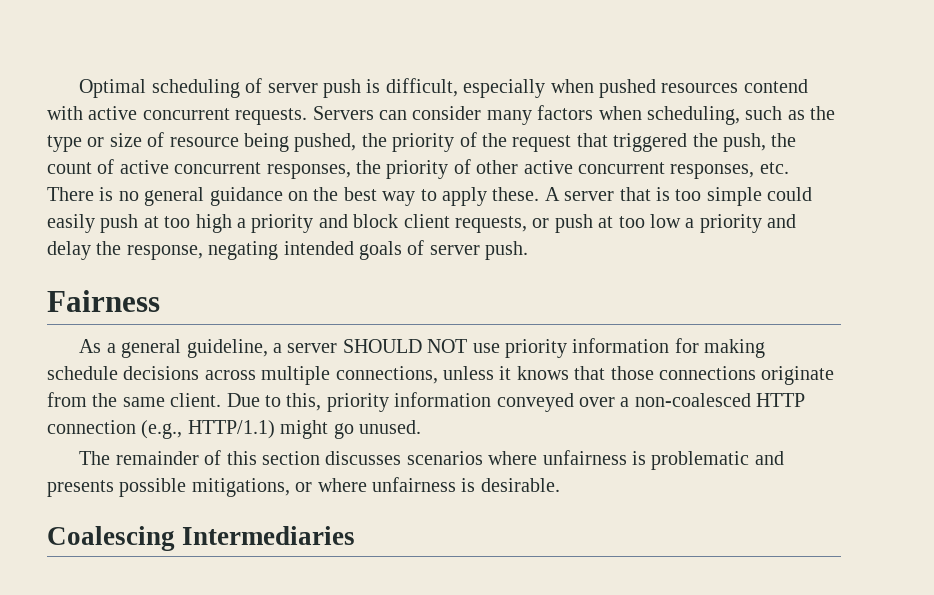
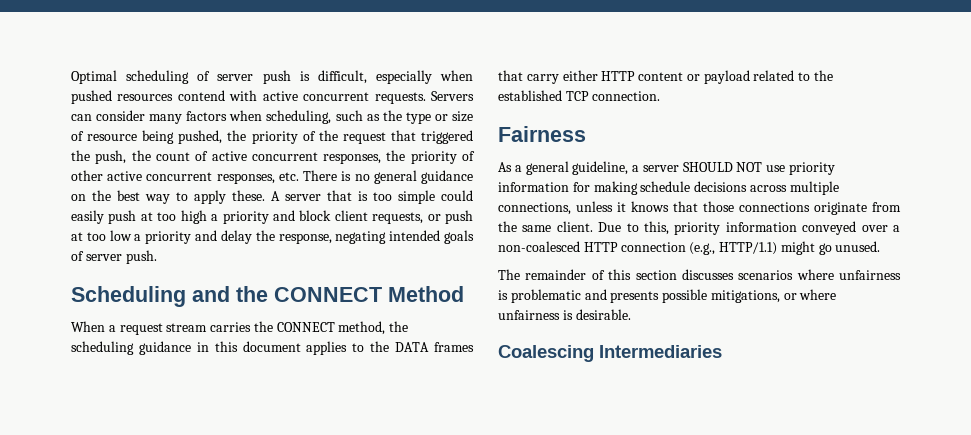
+ Scheduling and the CONNECT Method
+ When a request stream carries the CONNECT method, the scheduling guidance in this document applies to the DATA frames that carry either HTTP content or payload related to the established TCP connection.

